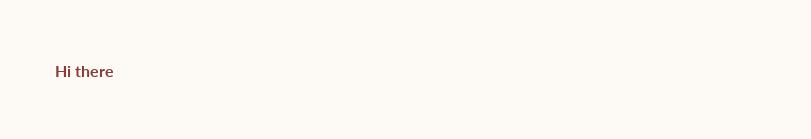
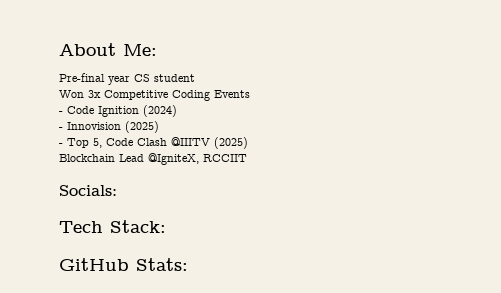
- Hi there
+ About Me:
+ Pre-final year CS student
+ Won 3x Competitive Coding Events
+ - Code Ignition (2024)
+ - Innovision (2025)
+ - Top 5, Code Clash @IIITV (2025)
+ Blockchain Lead @IgniteX, RCCIIT
+ Socials:
+ Tech Stack:
+ GitHub Stats:

